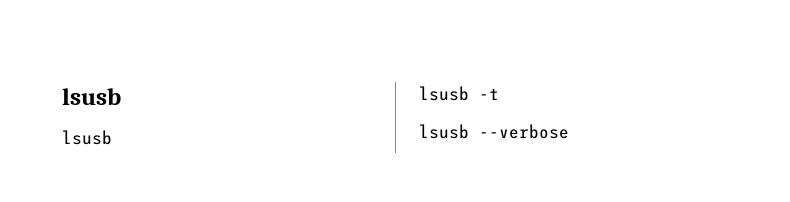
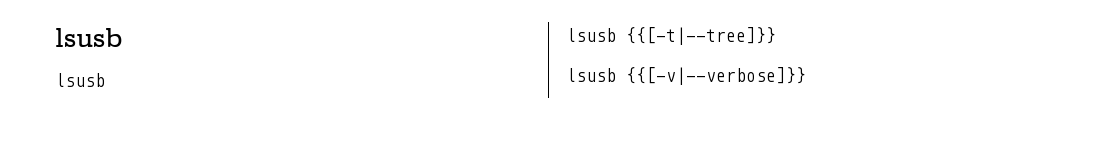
- lsusb -t
- lsusb --verbose
+ lsusb {{[-t|--tree]}}
+ lsusb {{[-v|--verbose]}}

